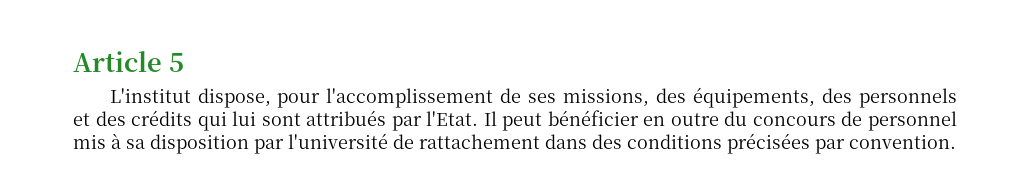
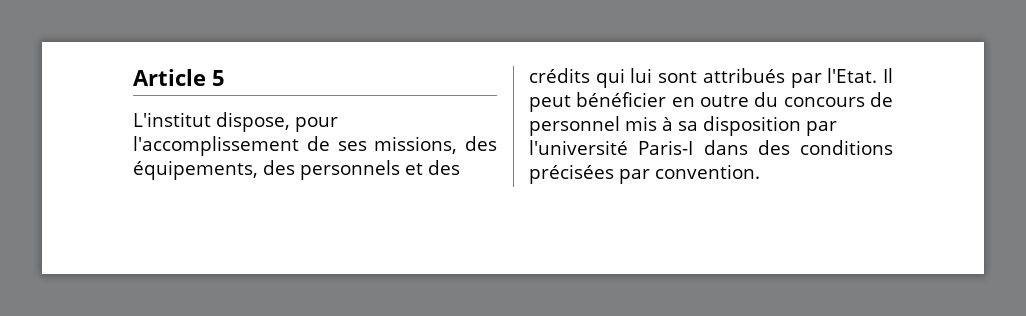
- Il peut bénéficier en outre du concours de personnel mis à sa disposition par l'université de rattachement dans des conditions précisées par convention.
+ Il peut bénéficier en outre du concours de personnel mis à sa disposition par l'université Paris-I dans des conditions précisées par convention.

